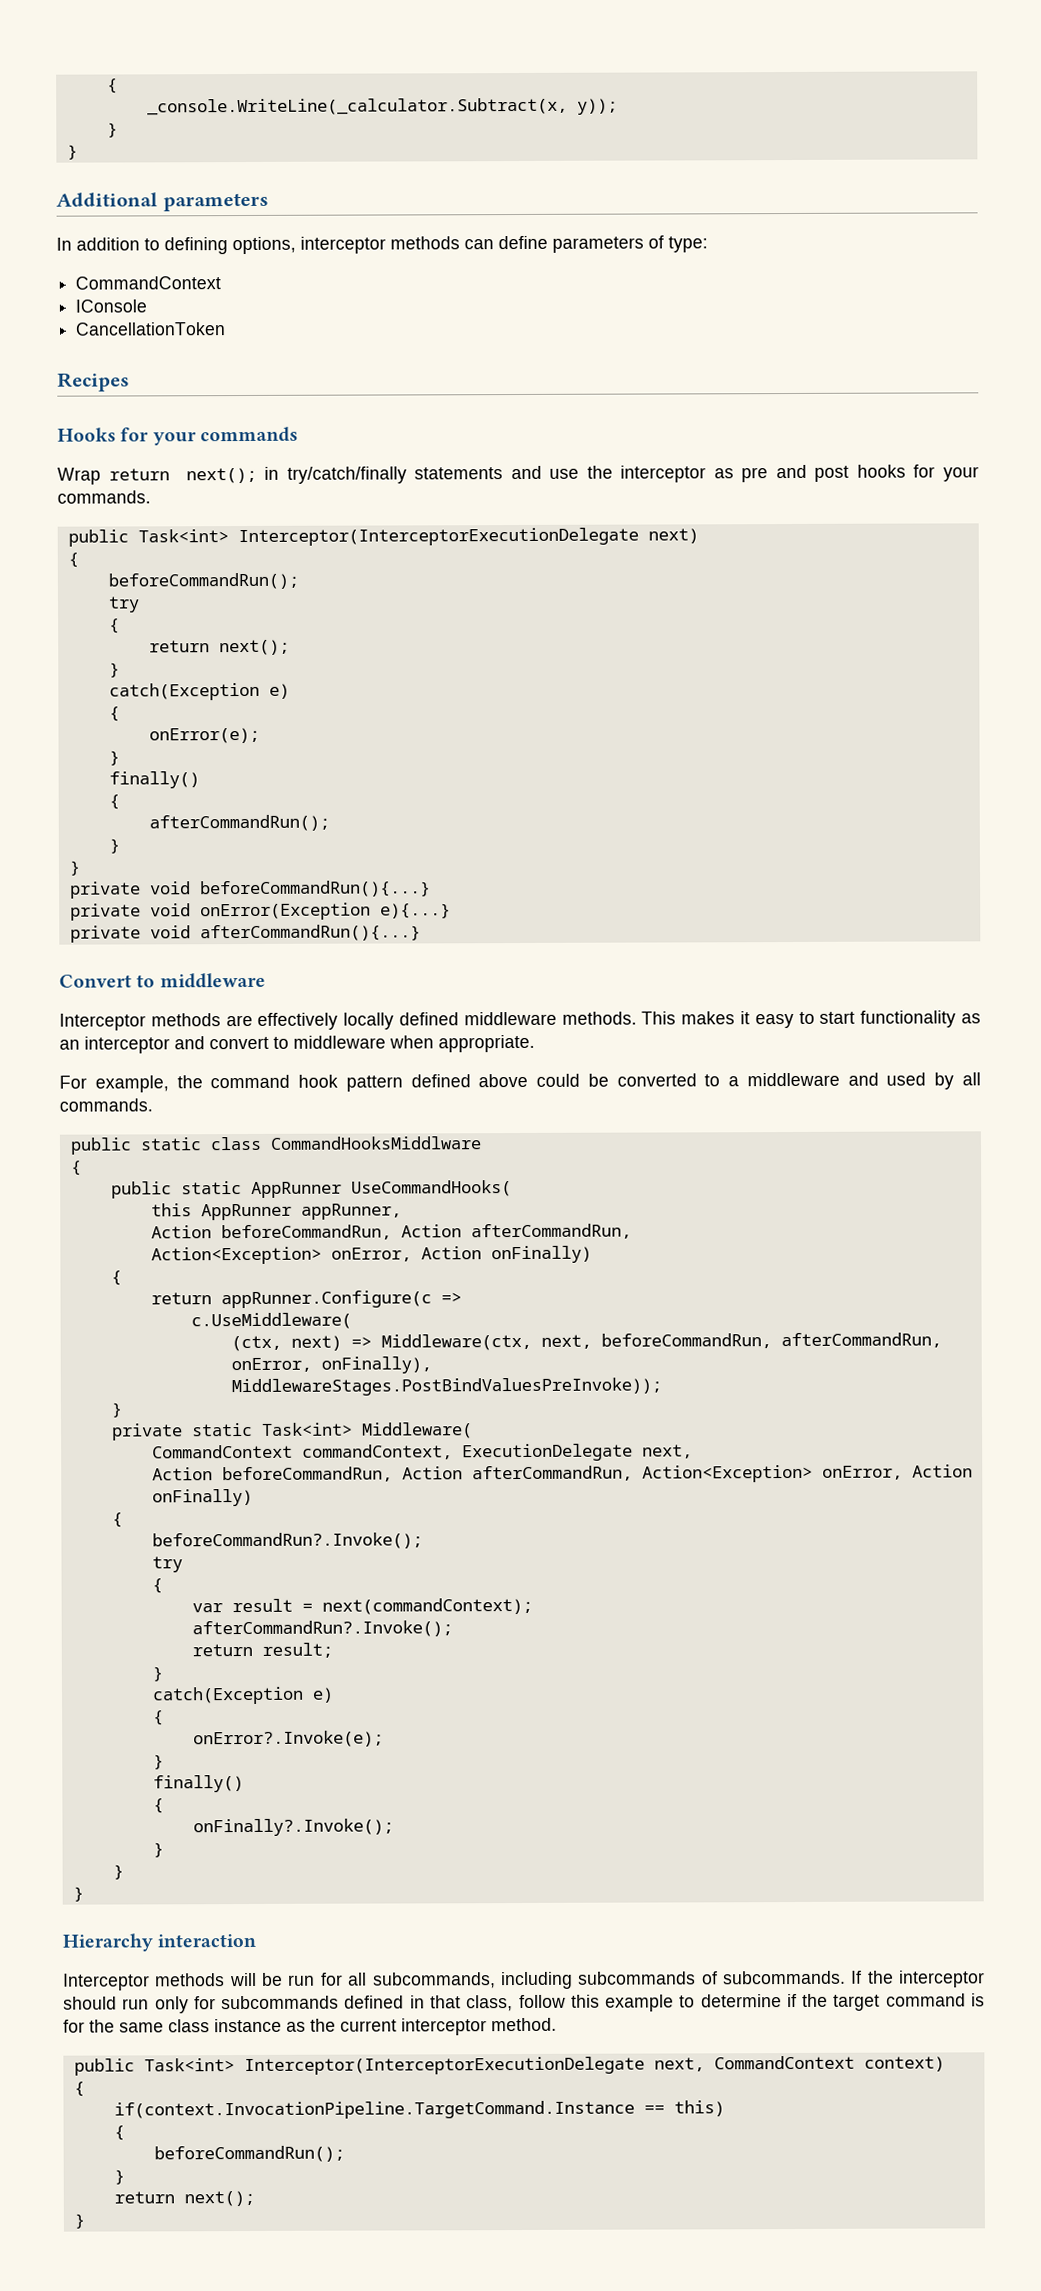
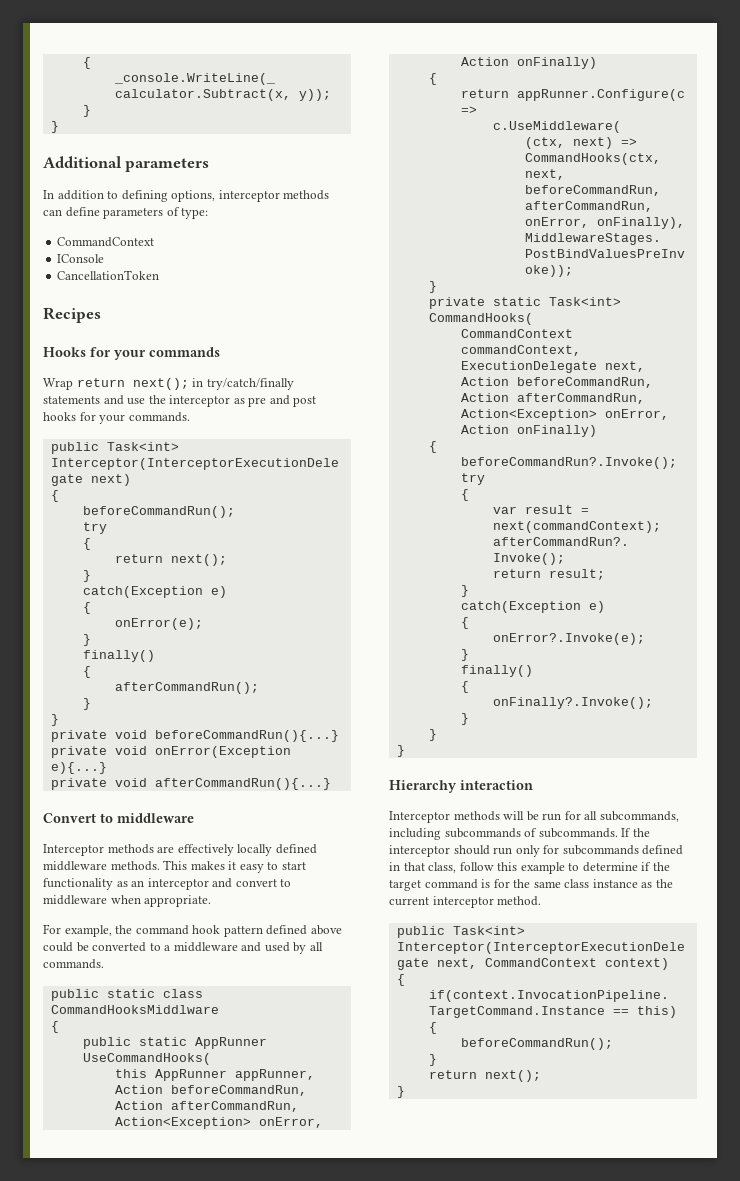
- (ctx, next) => Middleware(ctx, next, beforeCommandRun, afterCommandRun, onError, onFinally),
+ (ctx, next) => CommandHooks(ctx, next, beforeCommandRun, afterCommandRun, onError, onFinally),
- private static Task<int> Middleware(
+ private static Task<int> CommandHooks(

